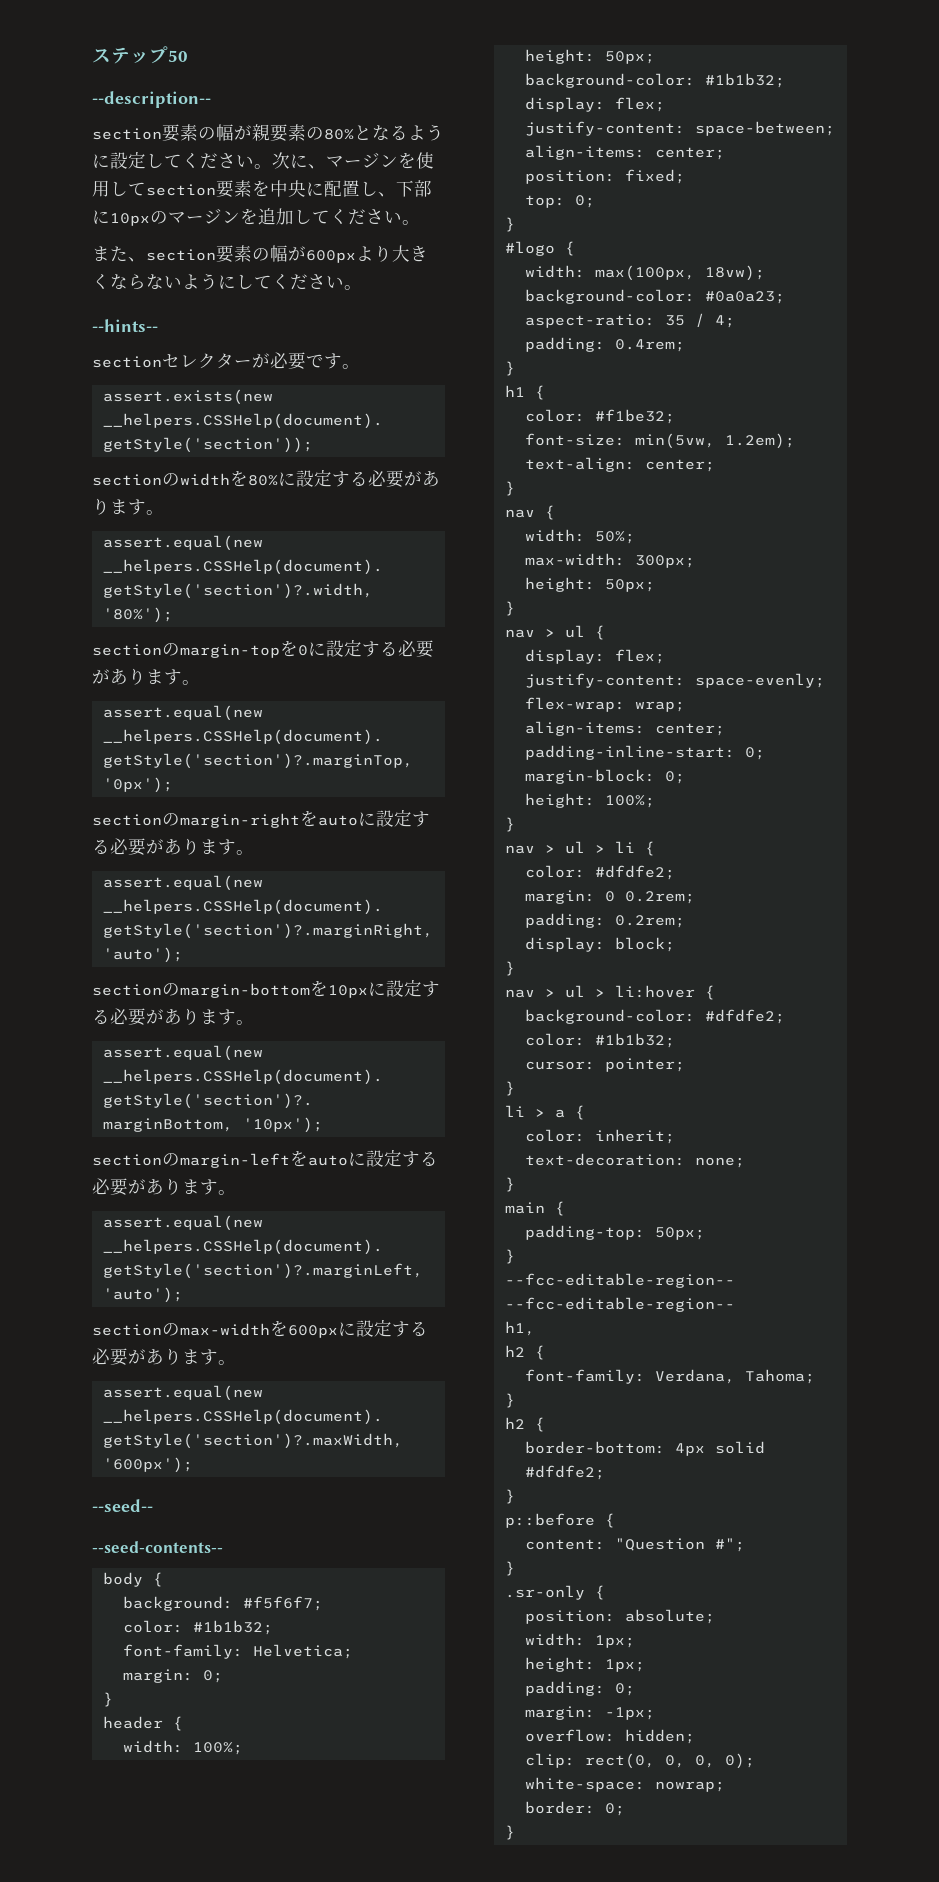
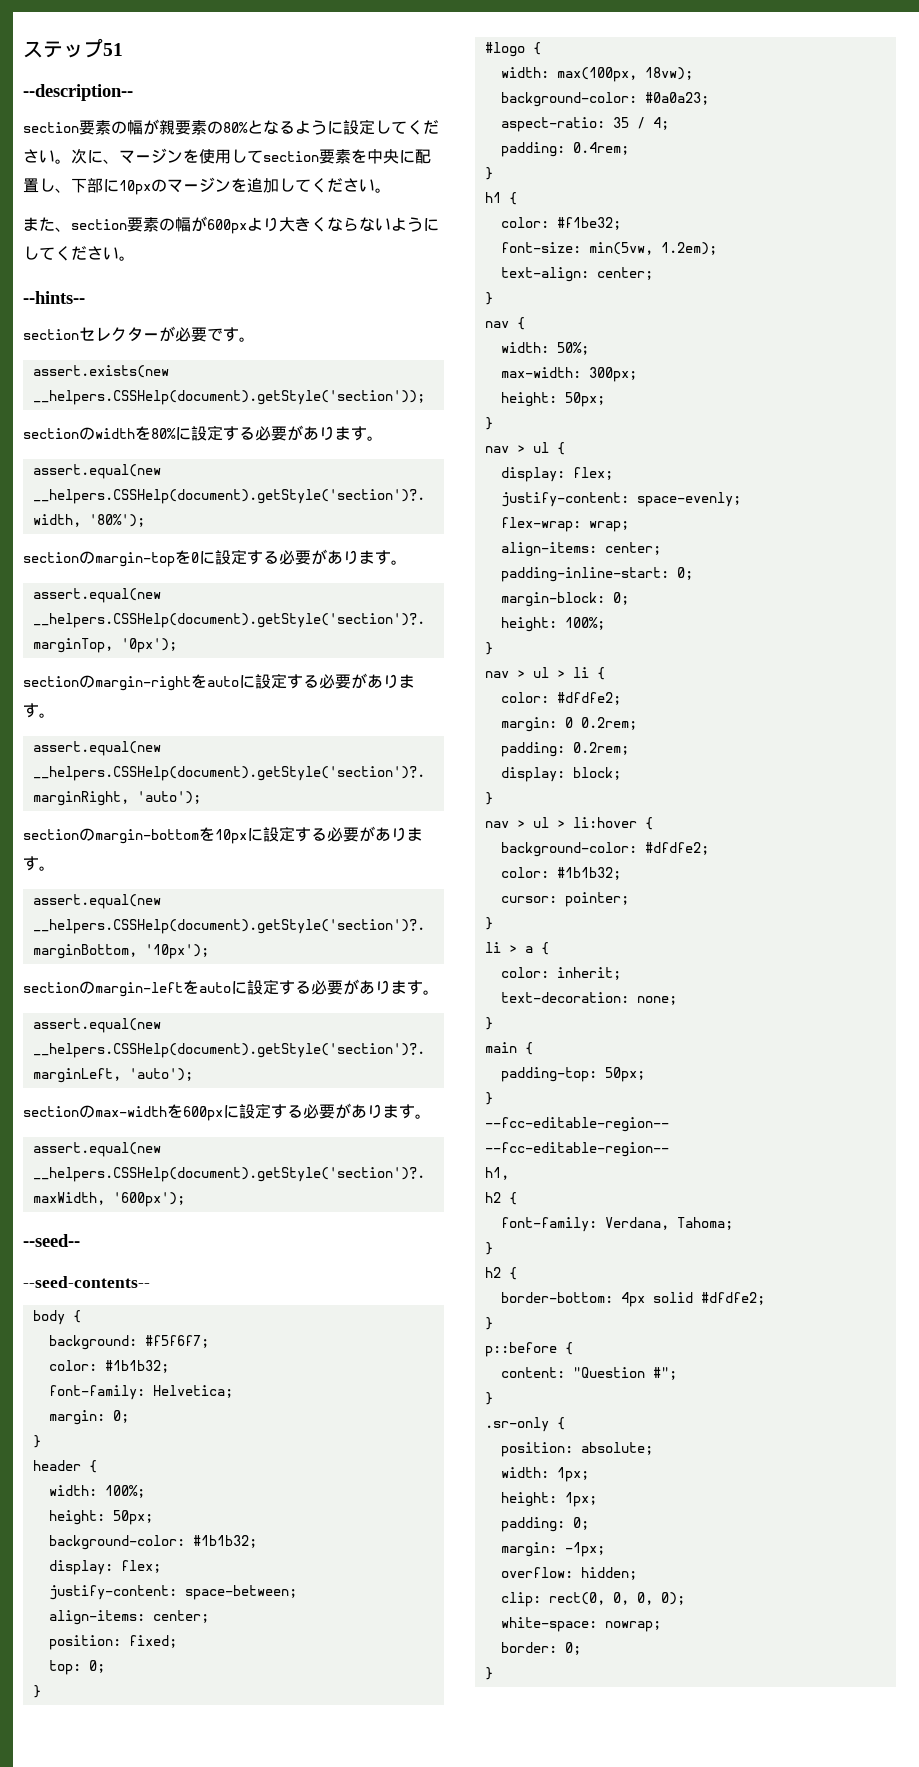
- ステップ50
+ ステップ51

